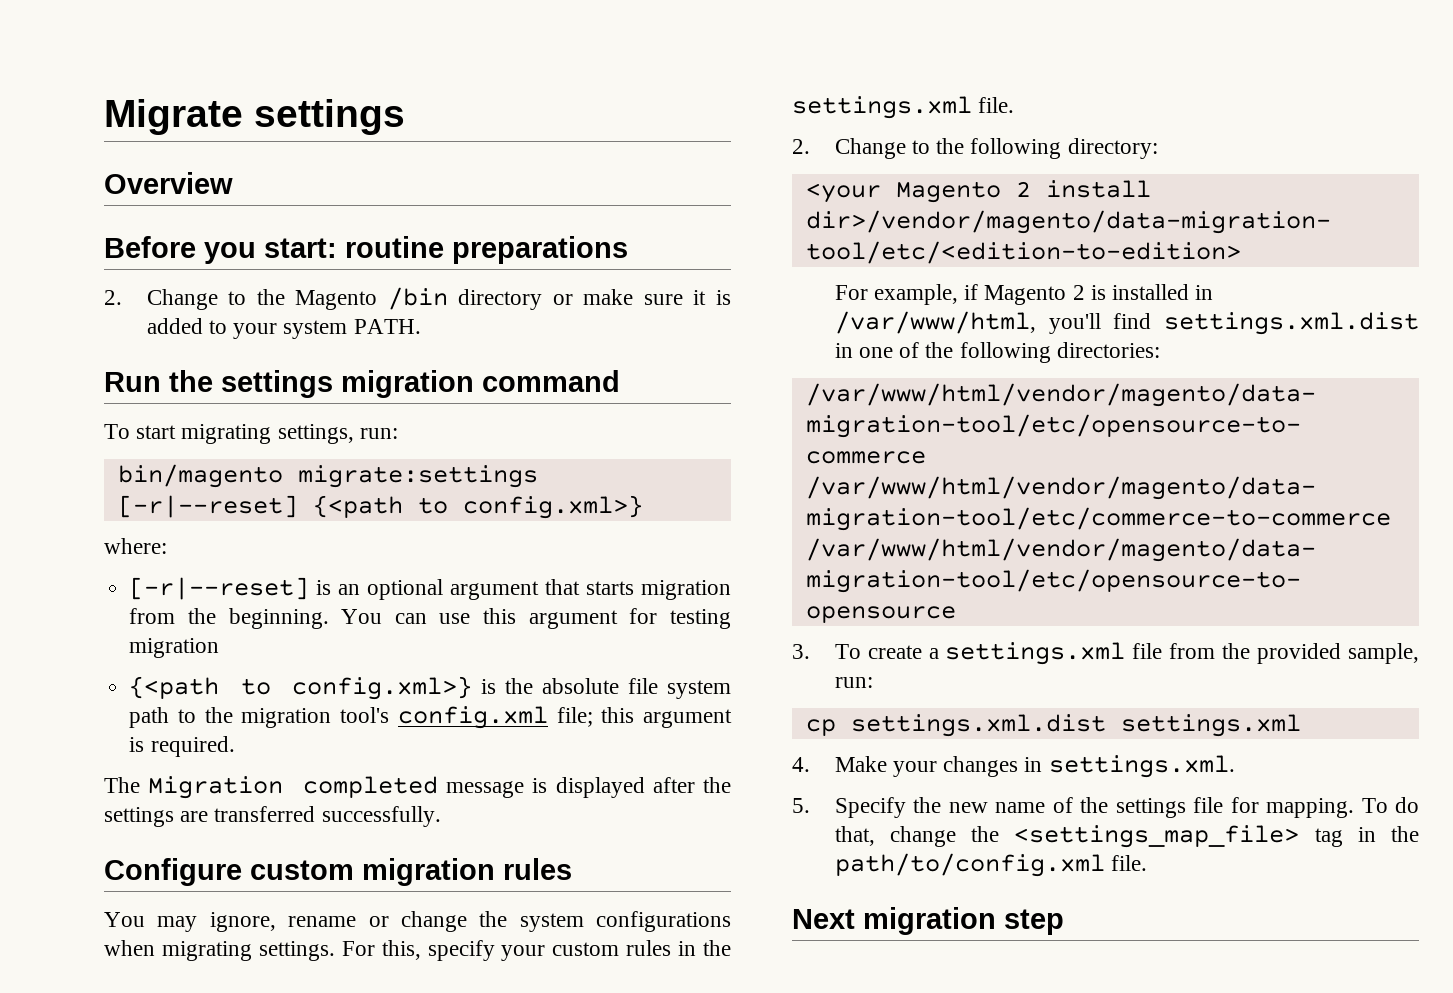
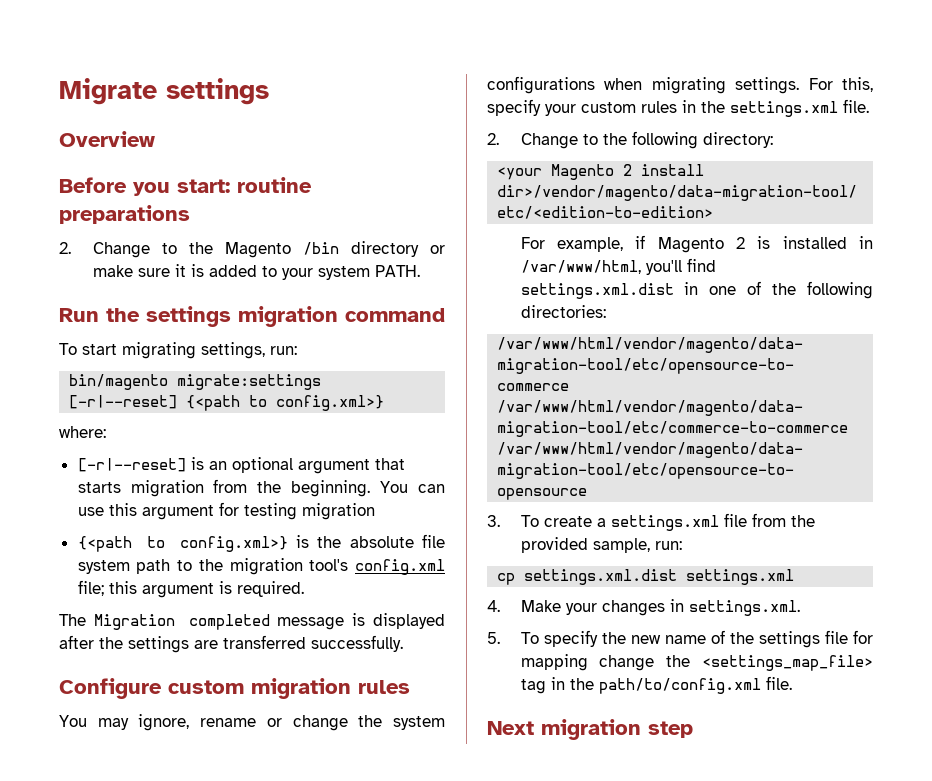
- 5. Specify the new name of the settings file for mapping. To do that, change the <settings_map_file> tag in the path/to/config.xml file.
+ 5. To specify the new name of the settings file for mapping change the <settings_map_file> tag in the path/to/config.xml file.

